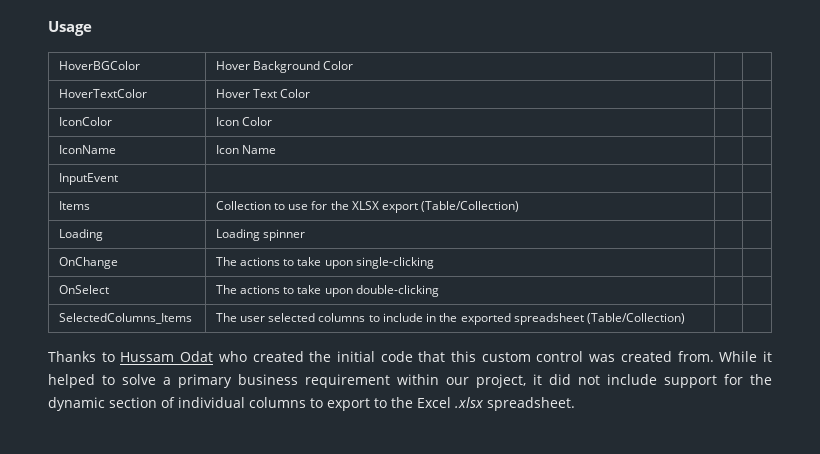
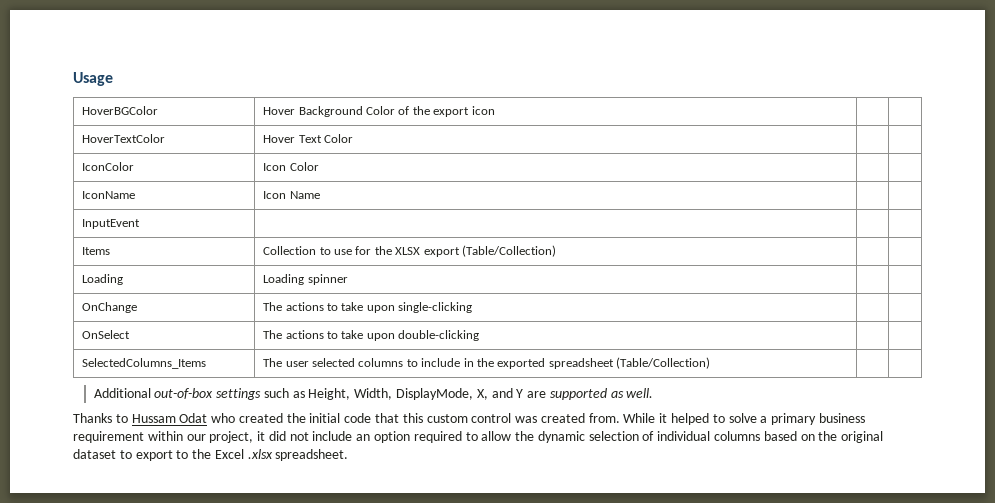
- HoverBGColor | Hover Background Color | |
+ HoverBGColor | Hover Background Color of the export icon | |
+ Additional out-of-box settings such as Height, Width, DisplayMode, X, and Y are supported as well.
- While it helped to solve a primary business requirement within our project, it did not include support for the dynamic section of individual columns to export to the Excel .xlsx spreadsheet.
+ While it helped to solve a primary business requirement within our project, it did not include an option required to allow the dynamic selection of individual columns based on the original dataset to export to the Excel .xlsx spreadsheet.

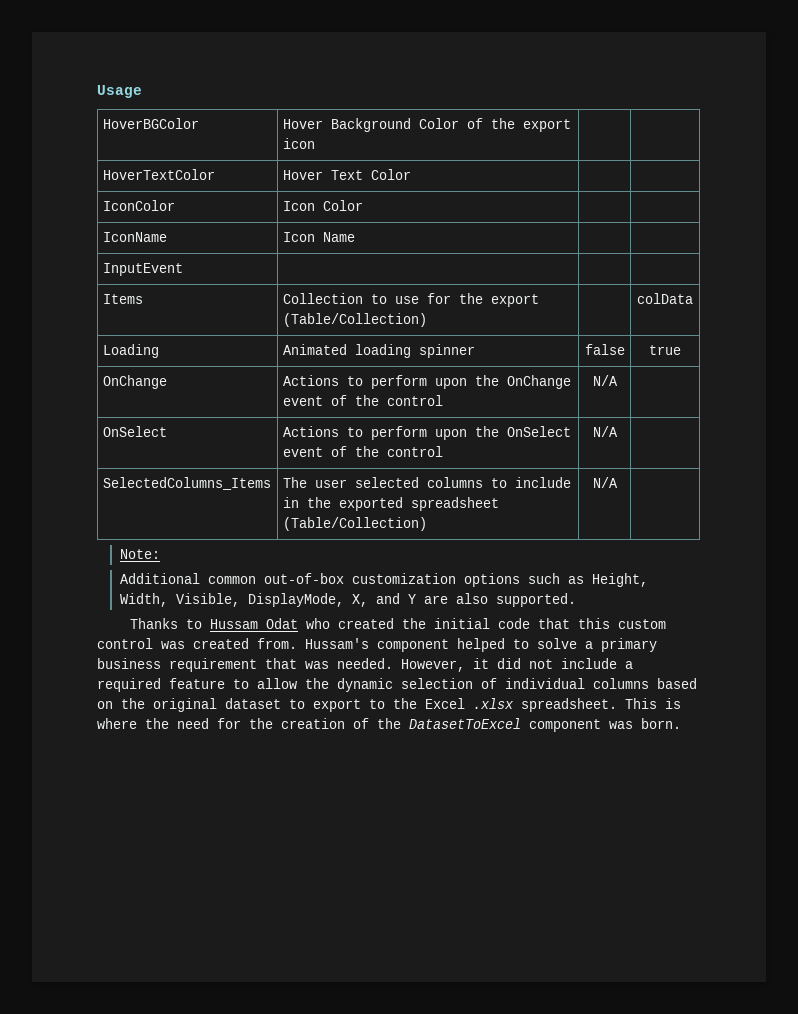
- Items | Collection to use for the XLSX export (Table/Collection) | |
+ Items | Collection to use for the export (Table/Collection) | | colData
- Loading | Loading spinner | |
+ Loading | Animated loading spinner | false | true
- OnChange | The actions to take upon single-clicking | |
- OnSelect | The actions to take upon double-clicking | |
+ OnChange | Actions to perform upon the OnChange event of the control | N/A |
+ OnSelect | Actions to perform upon the OnSelect event of the control | N/A |
- SelectedColumns_Items | The user selected columns to include in the exported spreadsheet (Table/Collection) | |
+ SelectedColumns_Items | The user selected columns to include in the exported spreadsheet (Table/Collection) | N/A |
+ Note:
- Additional out-of-box settings such as Height, Width, DisplayMode, X, and Y are supported as well.
+ Additional common out-of-box customization options such as Height, Width, Visible, DisplayMode, X, and Y are also supported.
- While it helped to solve a primary business requirement within our project, it did not include an option required to allow the dynamic selection of individual columns based on the original dataset to export to the Excel .xlsx spreadsheet.
+ Hussam's component helped to solve a primary business requirement that was needed. However, it did not include a required feature to allow the dynamic selection of individual columns based on the original dataset to export to the Excel .xlsx spreadsheet.
+ This is where the need for the creation of the DatasetToExcel component was born.

